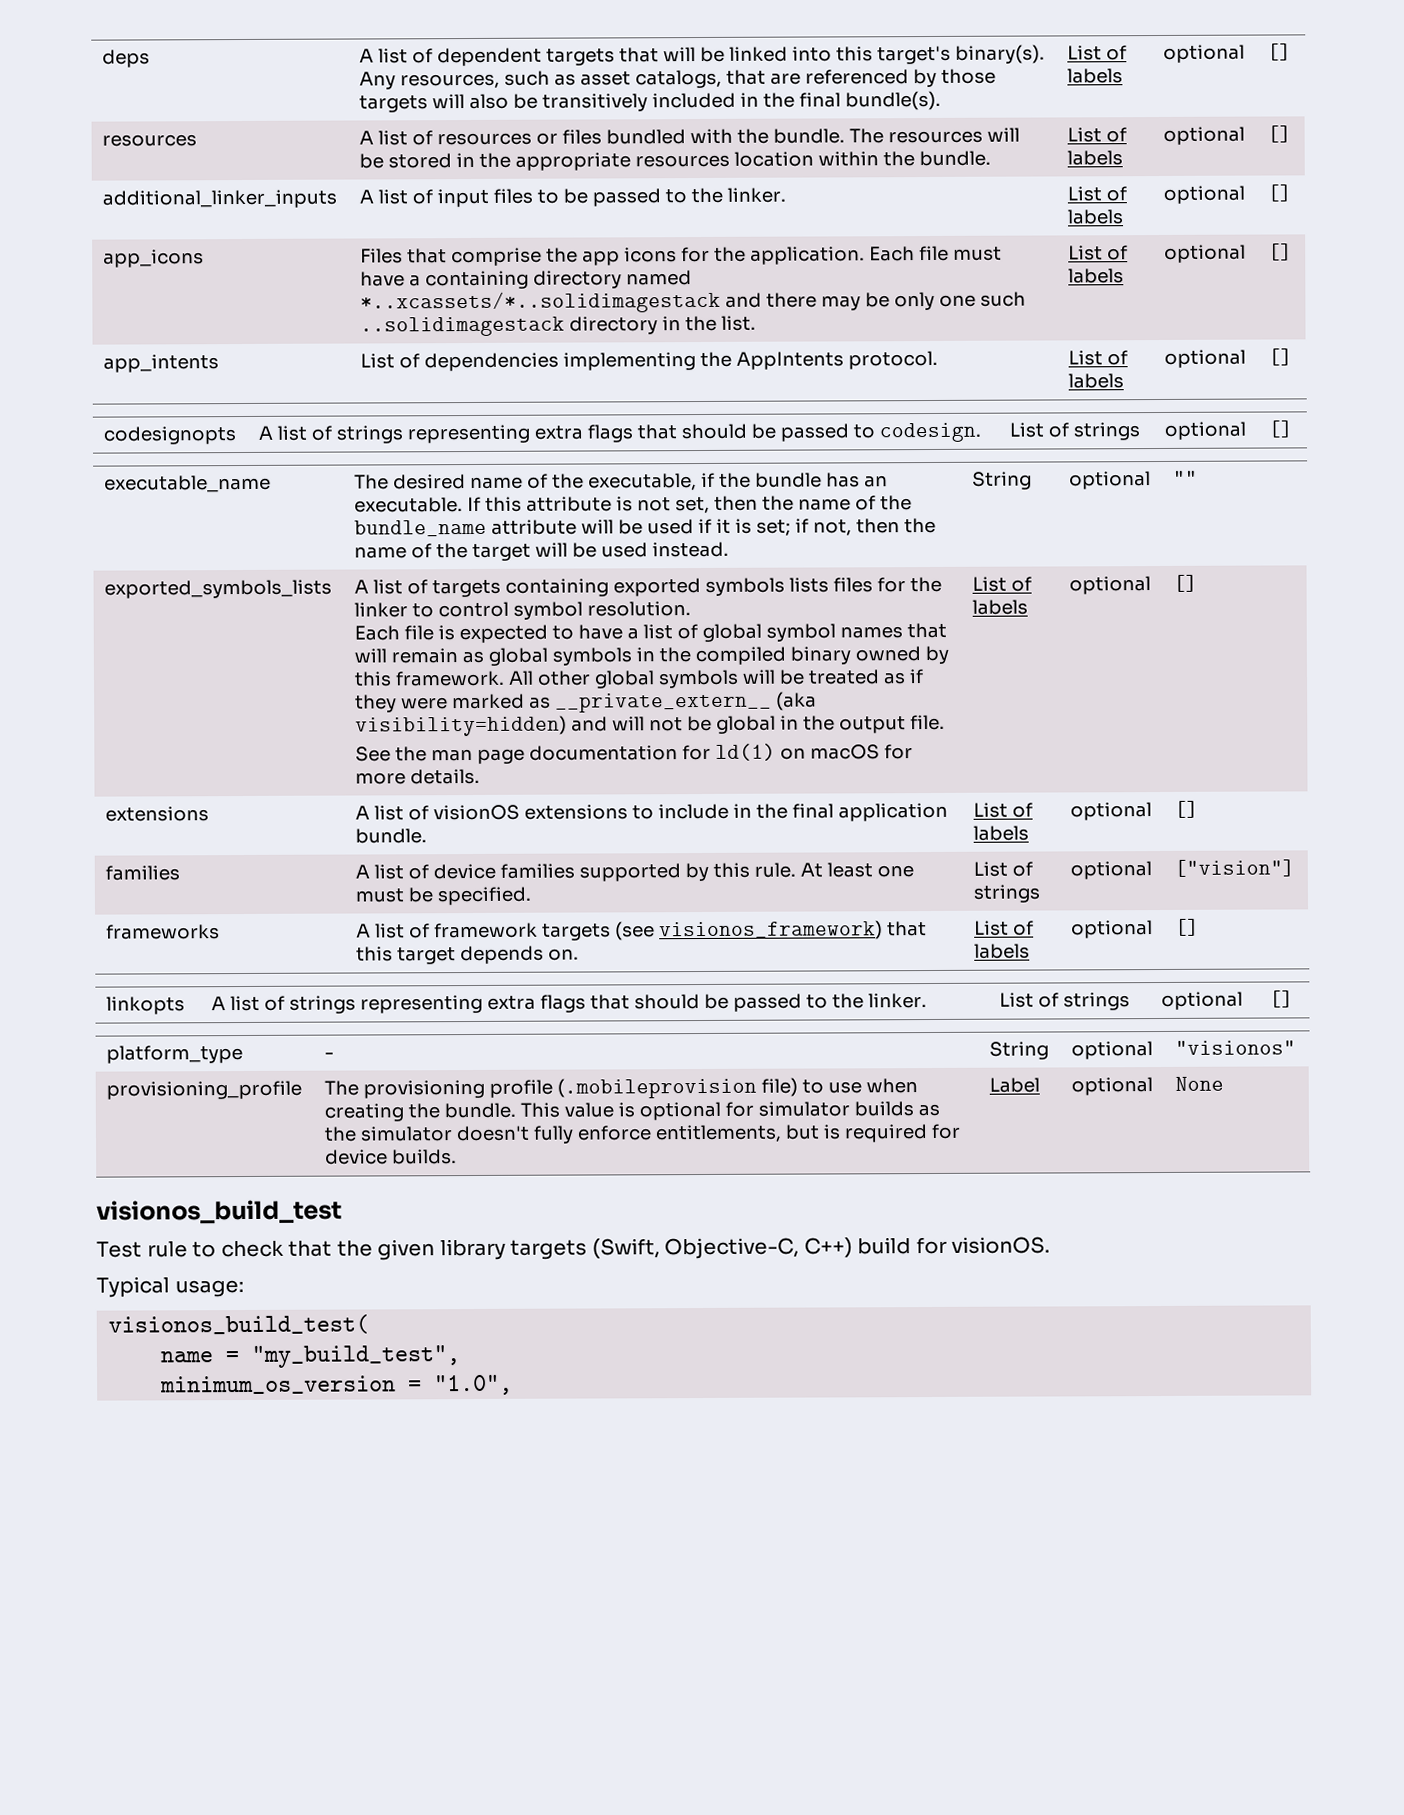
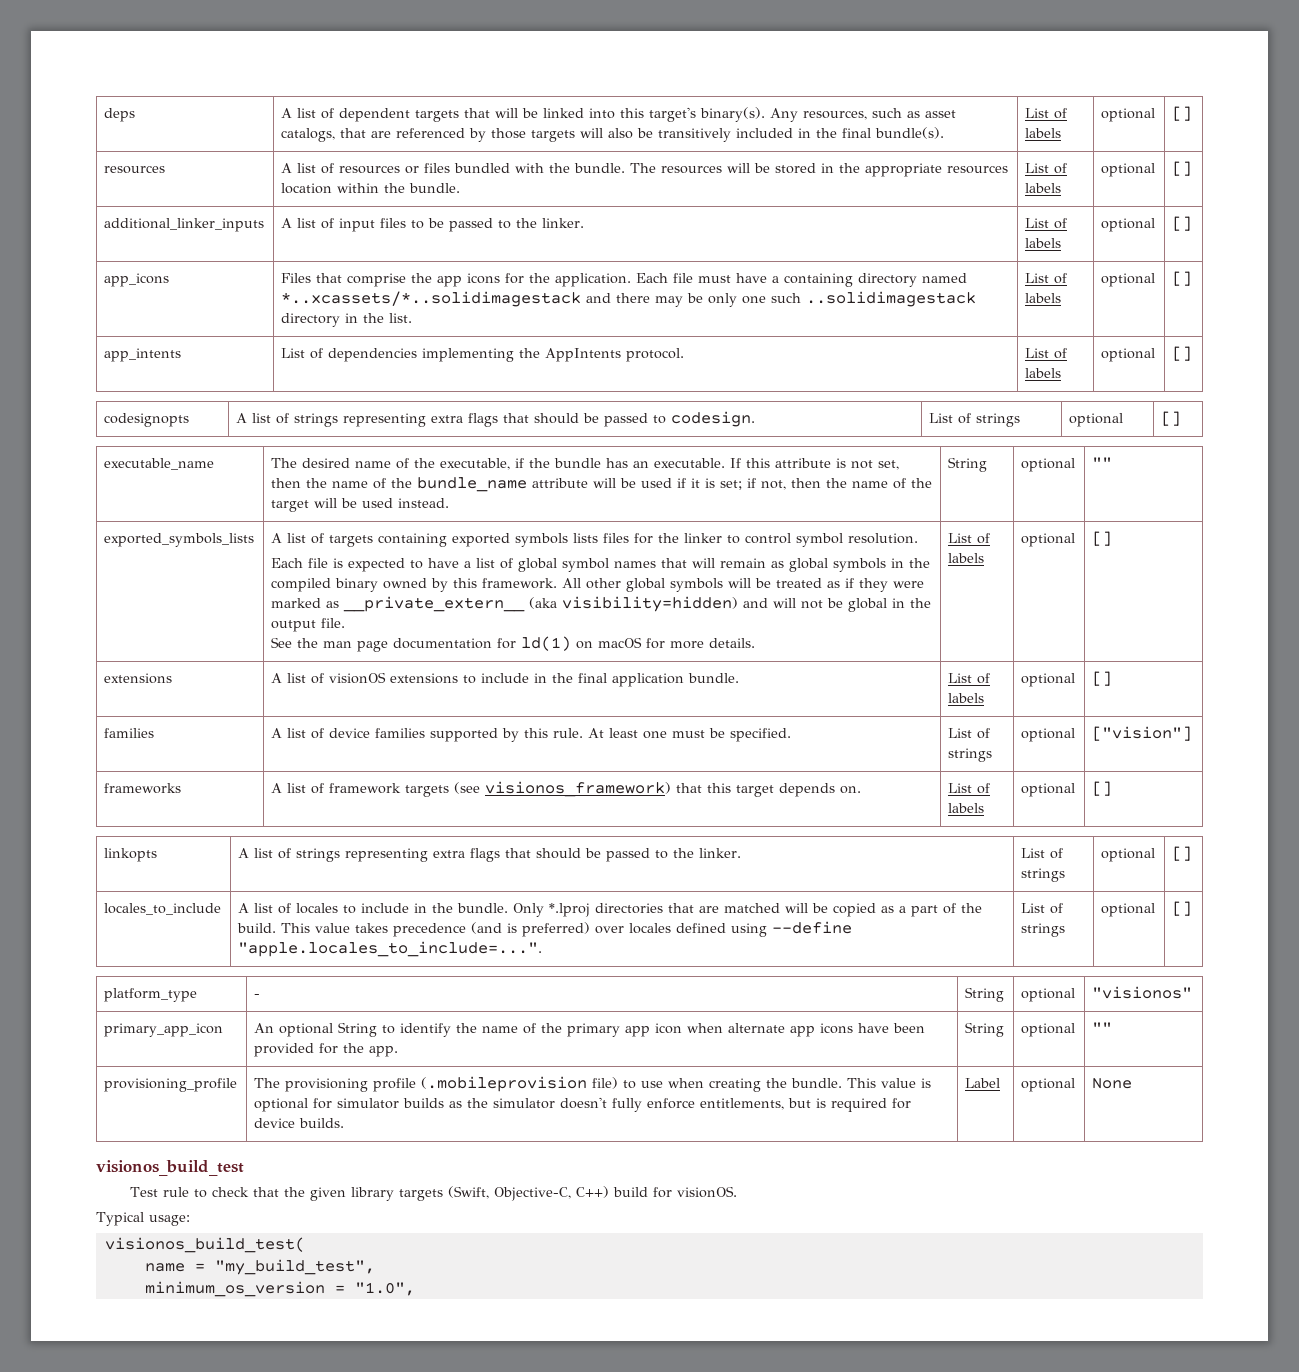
+ locales_to_include | A list of locales to include in the bundle. Only *.lproj directories that are matched will be copied as a part of the build. This value takes precedence (and is preferred) over locales defined using --define "apple.locales_to_include=...". | List of strings | optional | []
+ primary_app_icon | An optional String to identify the name of the primary app icon when alternate app icons have been provided for the app. | String | optional | ""

